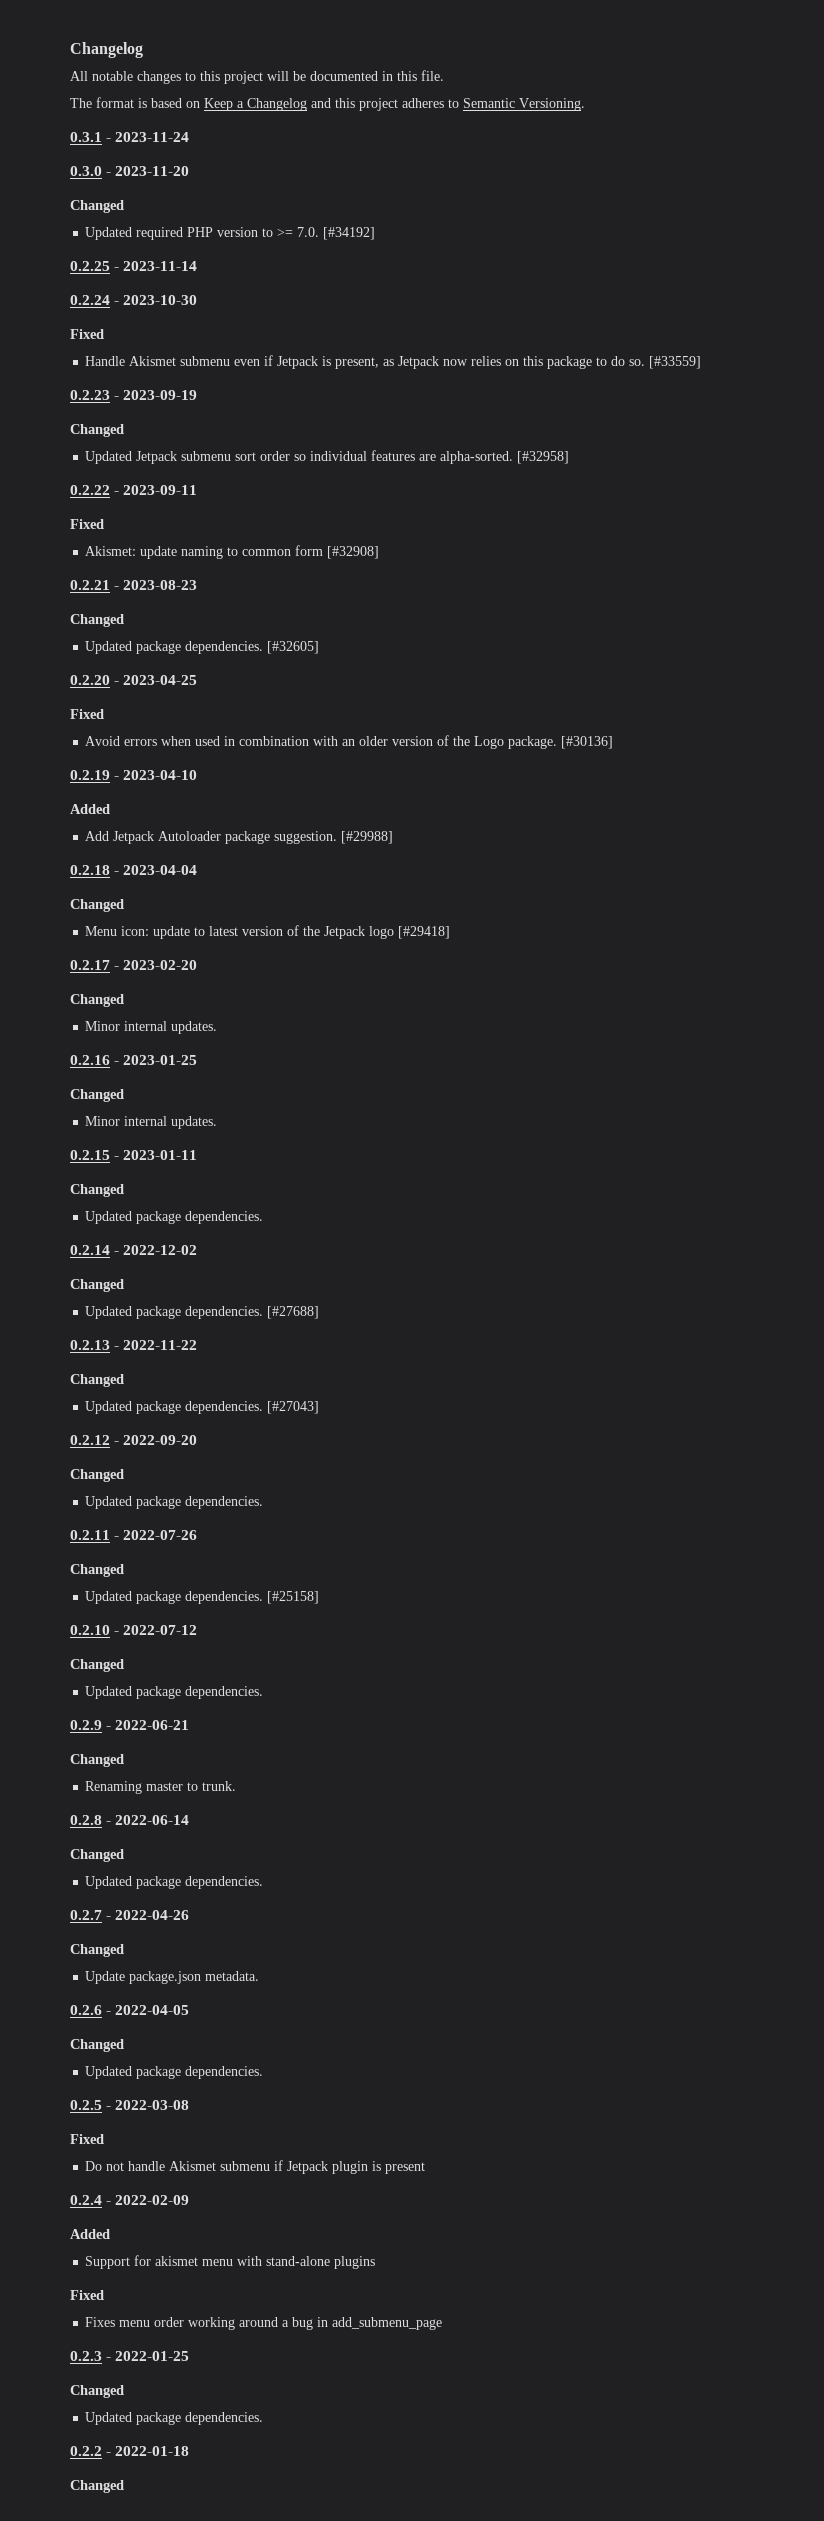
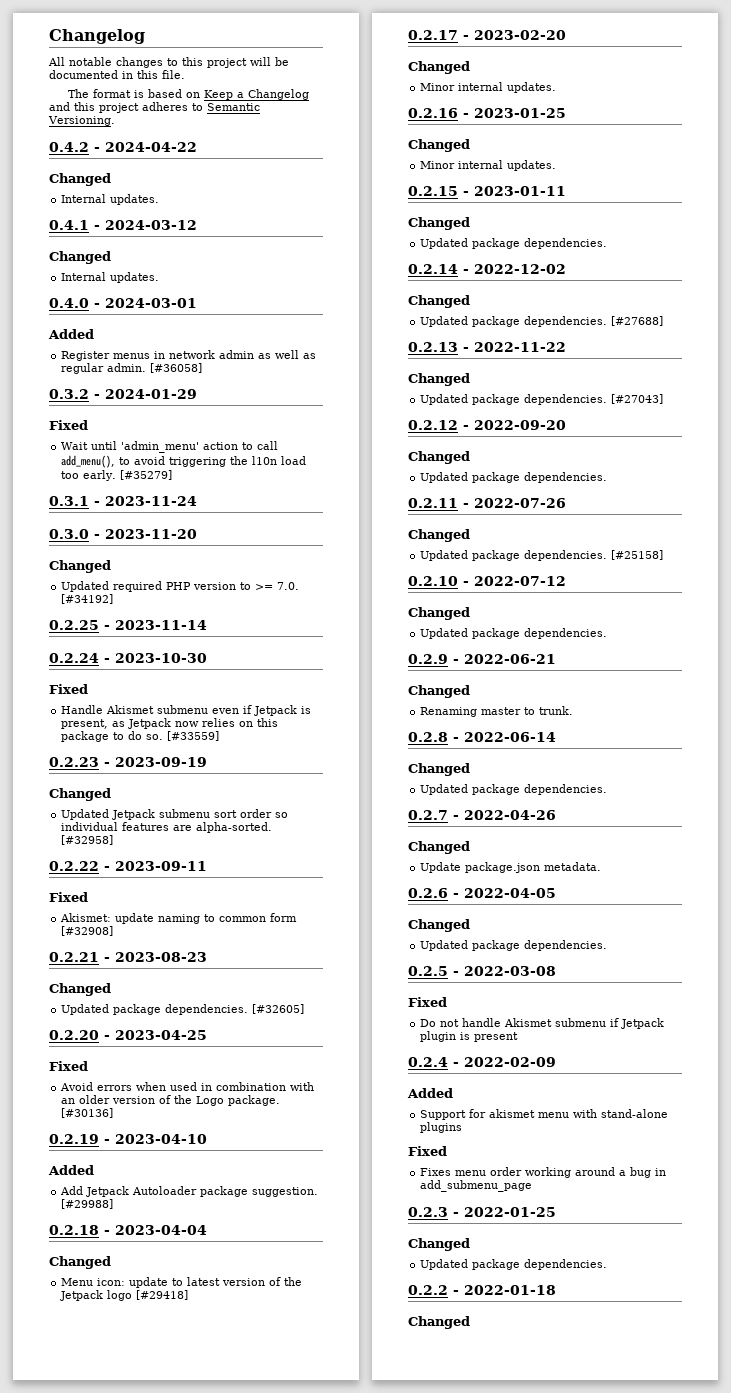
+ 0.4.2 - 2024-04-22
+ Changed
+ Internal updates.
+ 0.4.1 - 2024-03-12
+ Changed
+ Internal updates.
+ 0.4.0 - 2024-03-01
+ Added
+ Register menus in network admin as well as regular admin. [#36058]
+ 0.3.2 - 2024-01-29
+ Fixed
+ Wait until 'admin_menu' action to call add_menu(), to avoid triggering the l10n load too early. [#35279]

